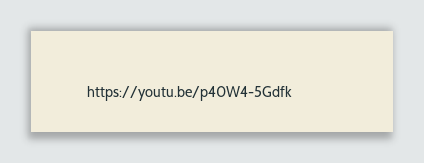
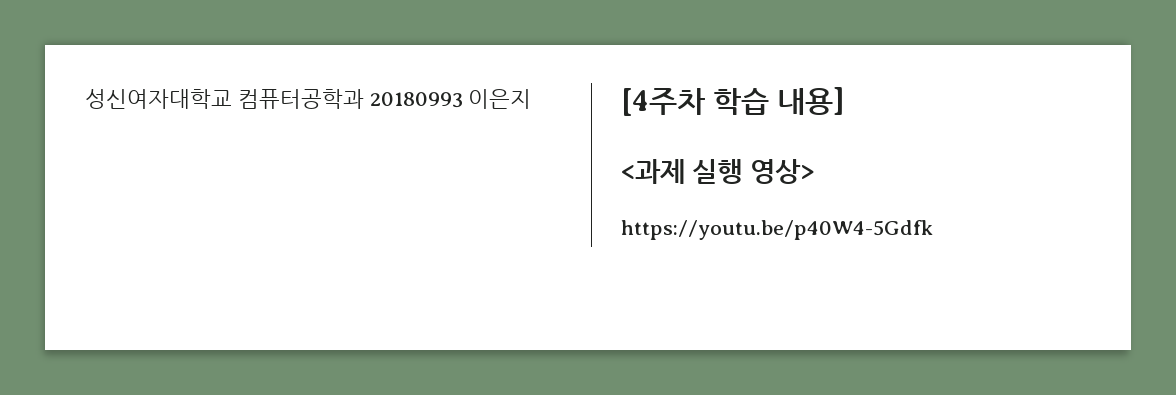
+ 성신여자대학교 컴퓨터공학과 20180993 이은지
+ [4주차 학습 내용]
+ <과제 실행 영상>

